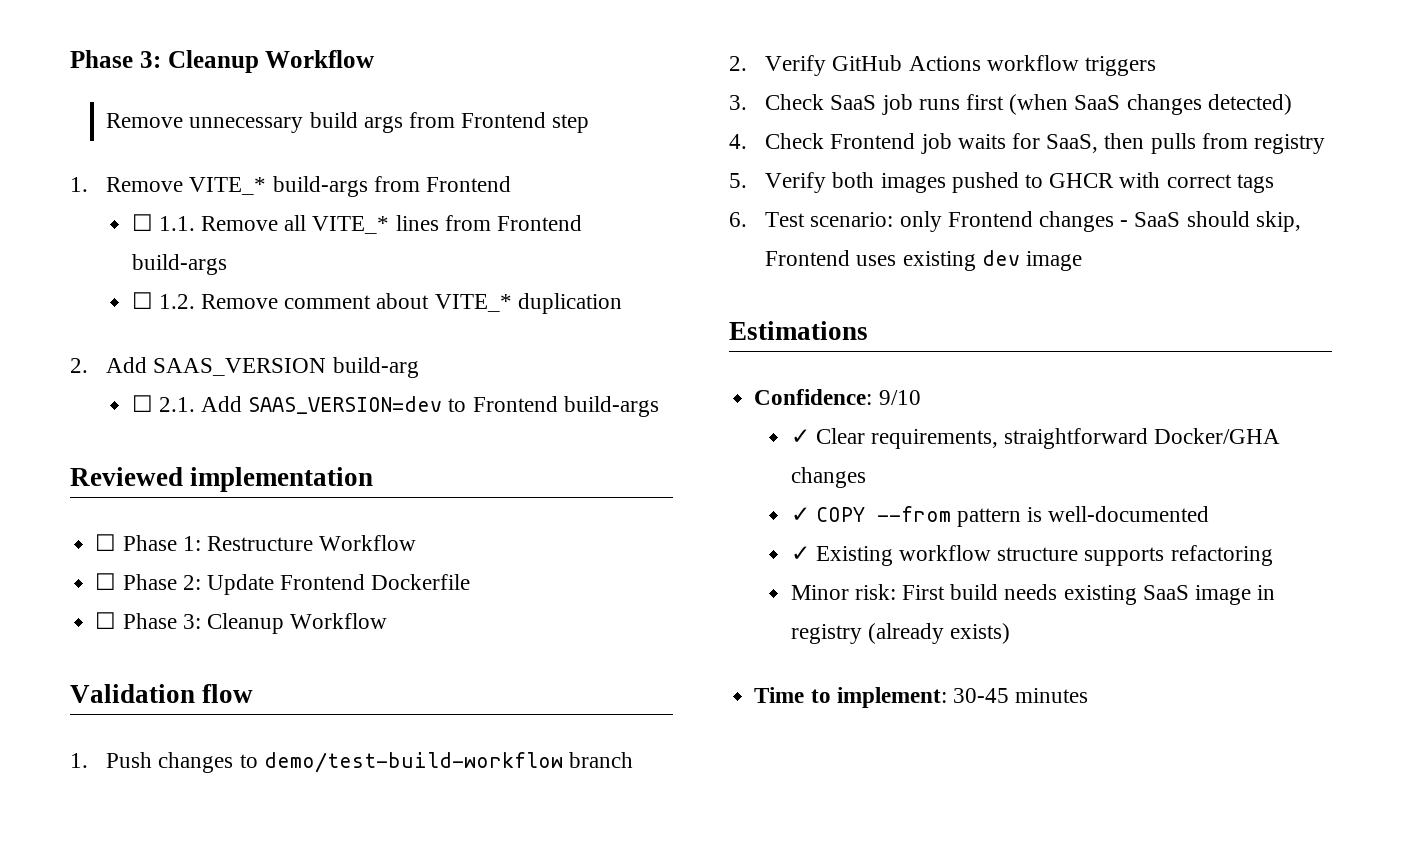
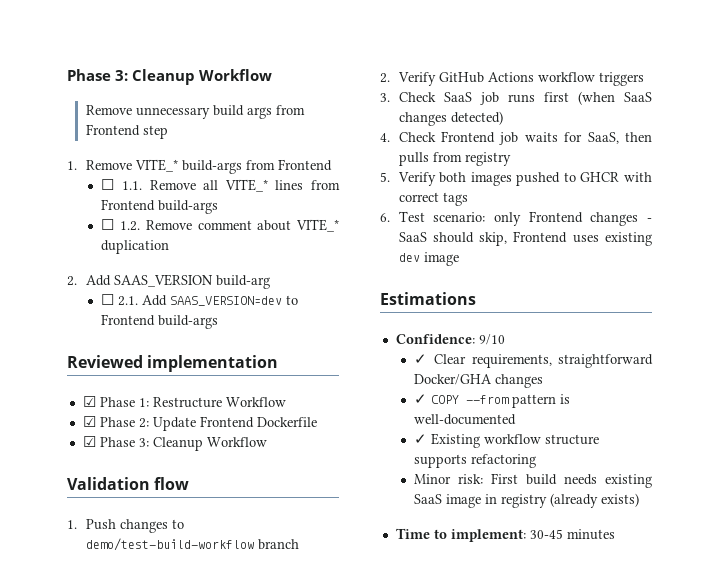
- ☐ Phase 1: Restructure Workflow
+ ☑ Phase 1: Restructure Workflow
- ☐ Phase 2: Update Frontend Dockerfile
+ ☑ Phase 2: Update Frontend Dockerfile
- ☐ Phase 3: Cleanup Workflow
+ ☑ Phase 3: Cleanup Workflow

